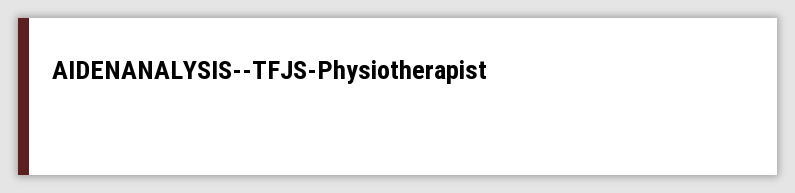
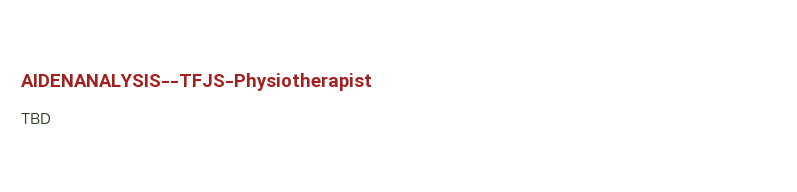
+ TBD

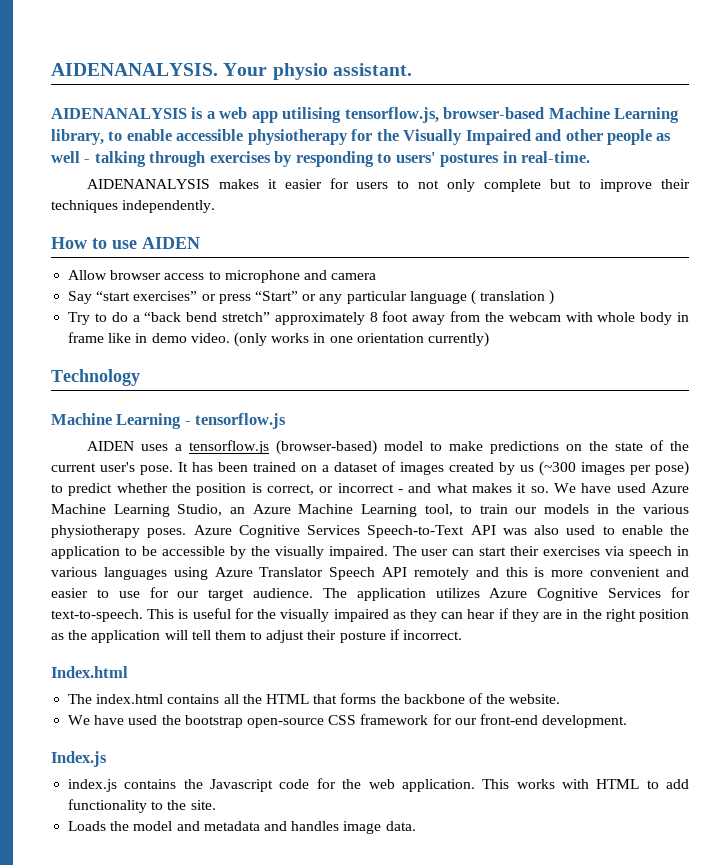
- AIDENANALYSIS--TFJS-Physiotherapist
- TBD
+ AIDENANALYSIS. Your physio assistant.
+ AIDENANALYSIS is a web app utilising tensorflow.js, browser-based Machine Learning library, to enable accessible physiotherapy for the Visually Impaired and other people as well - talking through exercises by responding to users' postures in real-time.
+ AIDENANALYSIS makes it easier for users to not only complete but to improve their techniques independently.
+ How to use AIDEN
+ Allow browser access to microphone and camera
+ Say “start exercises” or press “Start” or any particular language ( translation )
+ Try to do a “back bend stretch” approximately 8 foot away from the webcam with whole body in frame like in demo video. (only works in one orientation currently)
+ Technology
+ Machine Learning - tensorflow.js
+ AIDEN uses a tensorflow.js (browser-based) model to make predictions on the state of the current user's pose. It has been trained on a dataset of images created by us (~300 images per pose) to predict whether the position is correct, or incorrect - and what makes it so. We have used Azure Machine Learning Studio, an Azure Machine Learning tool, to train our models in the various physiotherapy poses. Azure Cognitive Services Speech-to-Text API was also used to enable the application to be accessible by the visually impaired. The user can start their exercises via speech in various languages using Azure Translator Speech API remotely and this is more convenient and easier to use for our target audience. The application utilizes Azure Cognitive Services for text-to-speech. This is useful for the visually impaired as they can hear if they are in the right position as the application will tell them to adjust their posture if incorrect.
+ Index.html
+ The index.html contains all the HTML that forms the backbone of the website.
+ We have used the bootstrap open-source CSS framework for our front-end development.
+ Index.js
+ index.js contains the Javascript code for the web application. This works with HTML to add functionality to the site.
+ Loads the model and metadata and handles image data.

